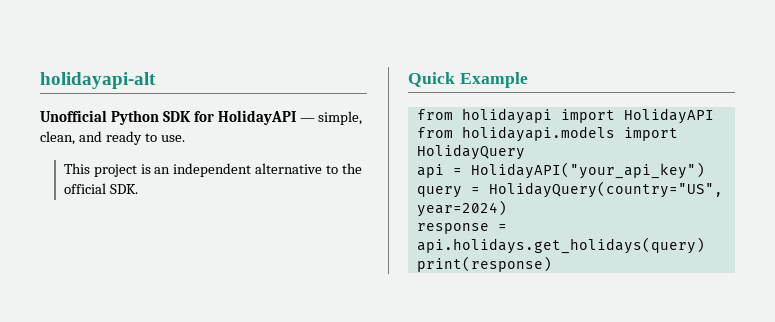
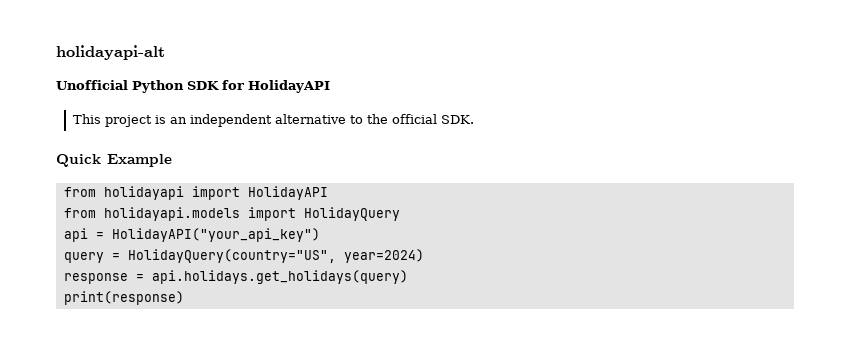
- Unofficial Python SDK for HolidayAPI — simple, clean, and ready to use.
+ Unofficial Python SDK for HolidayAPI

